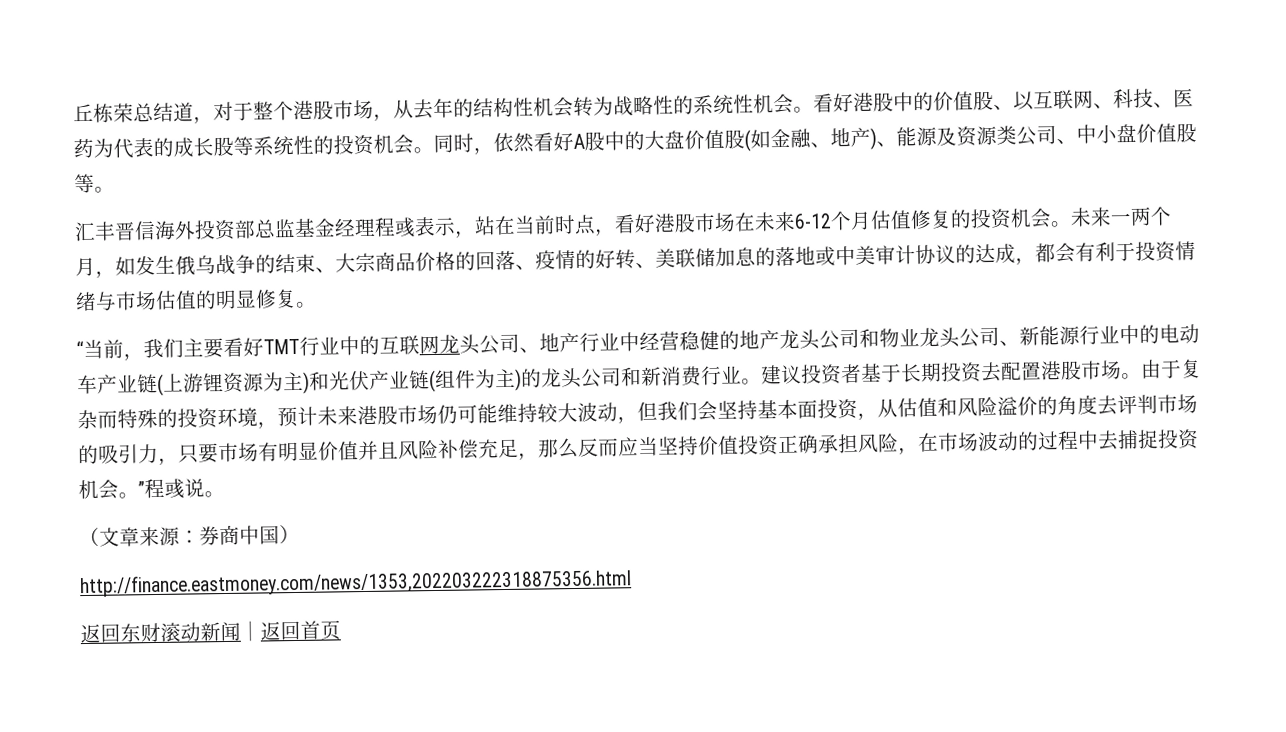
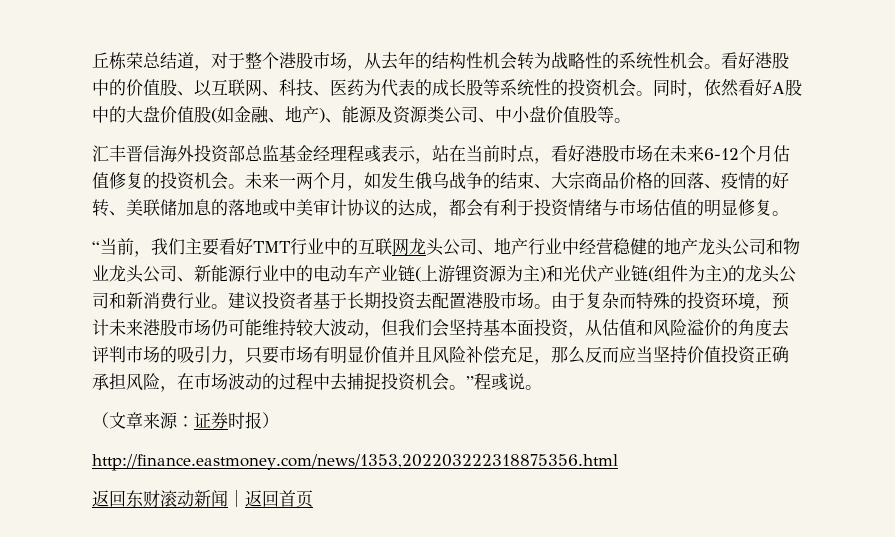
- （文章来源：券商中国）
+ （文章来源：证券时报）

